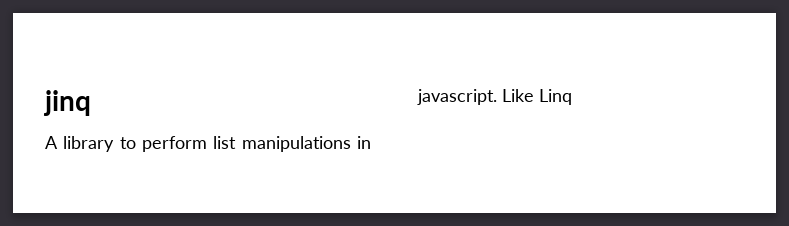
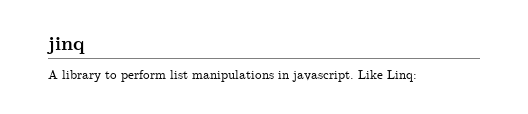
- Like Linq
+ Like Linq:

